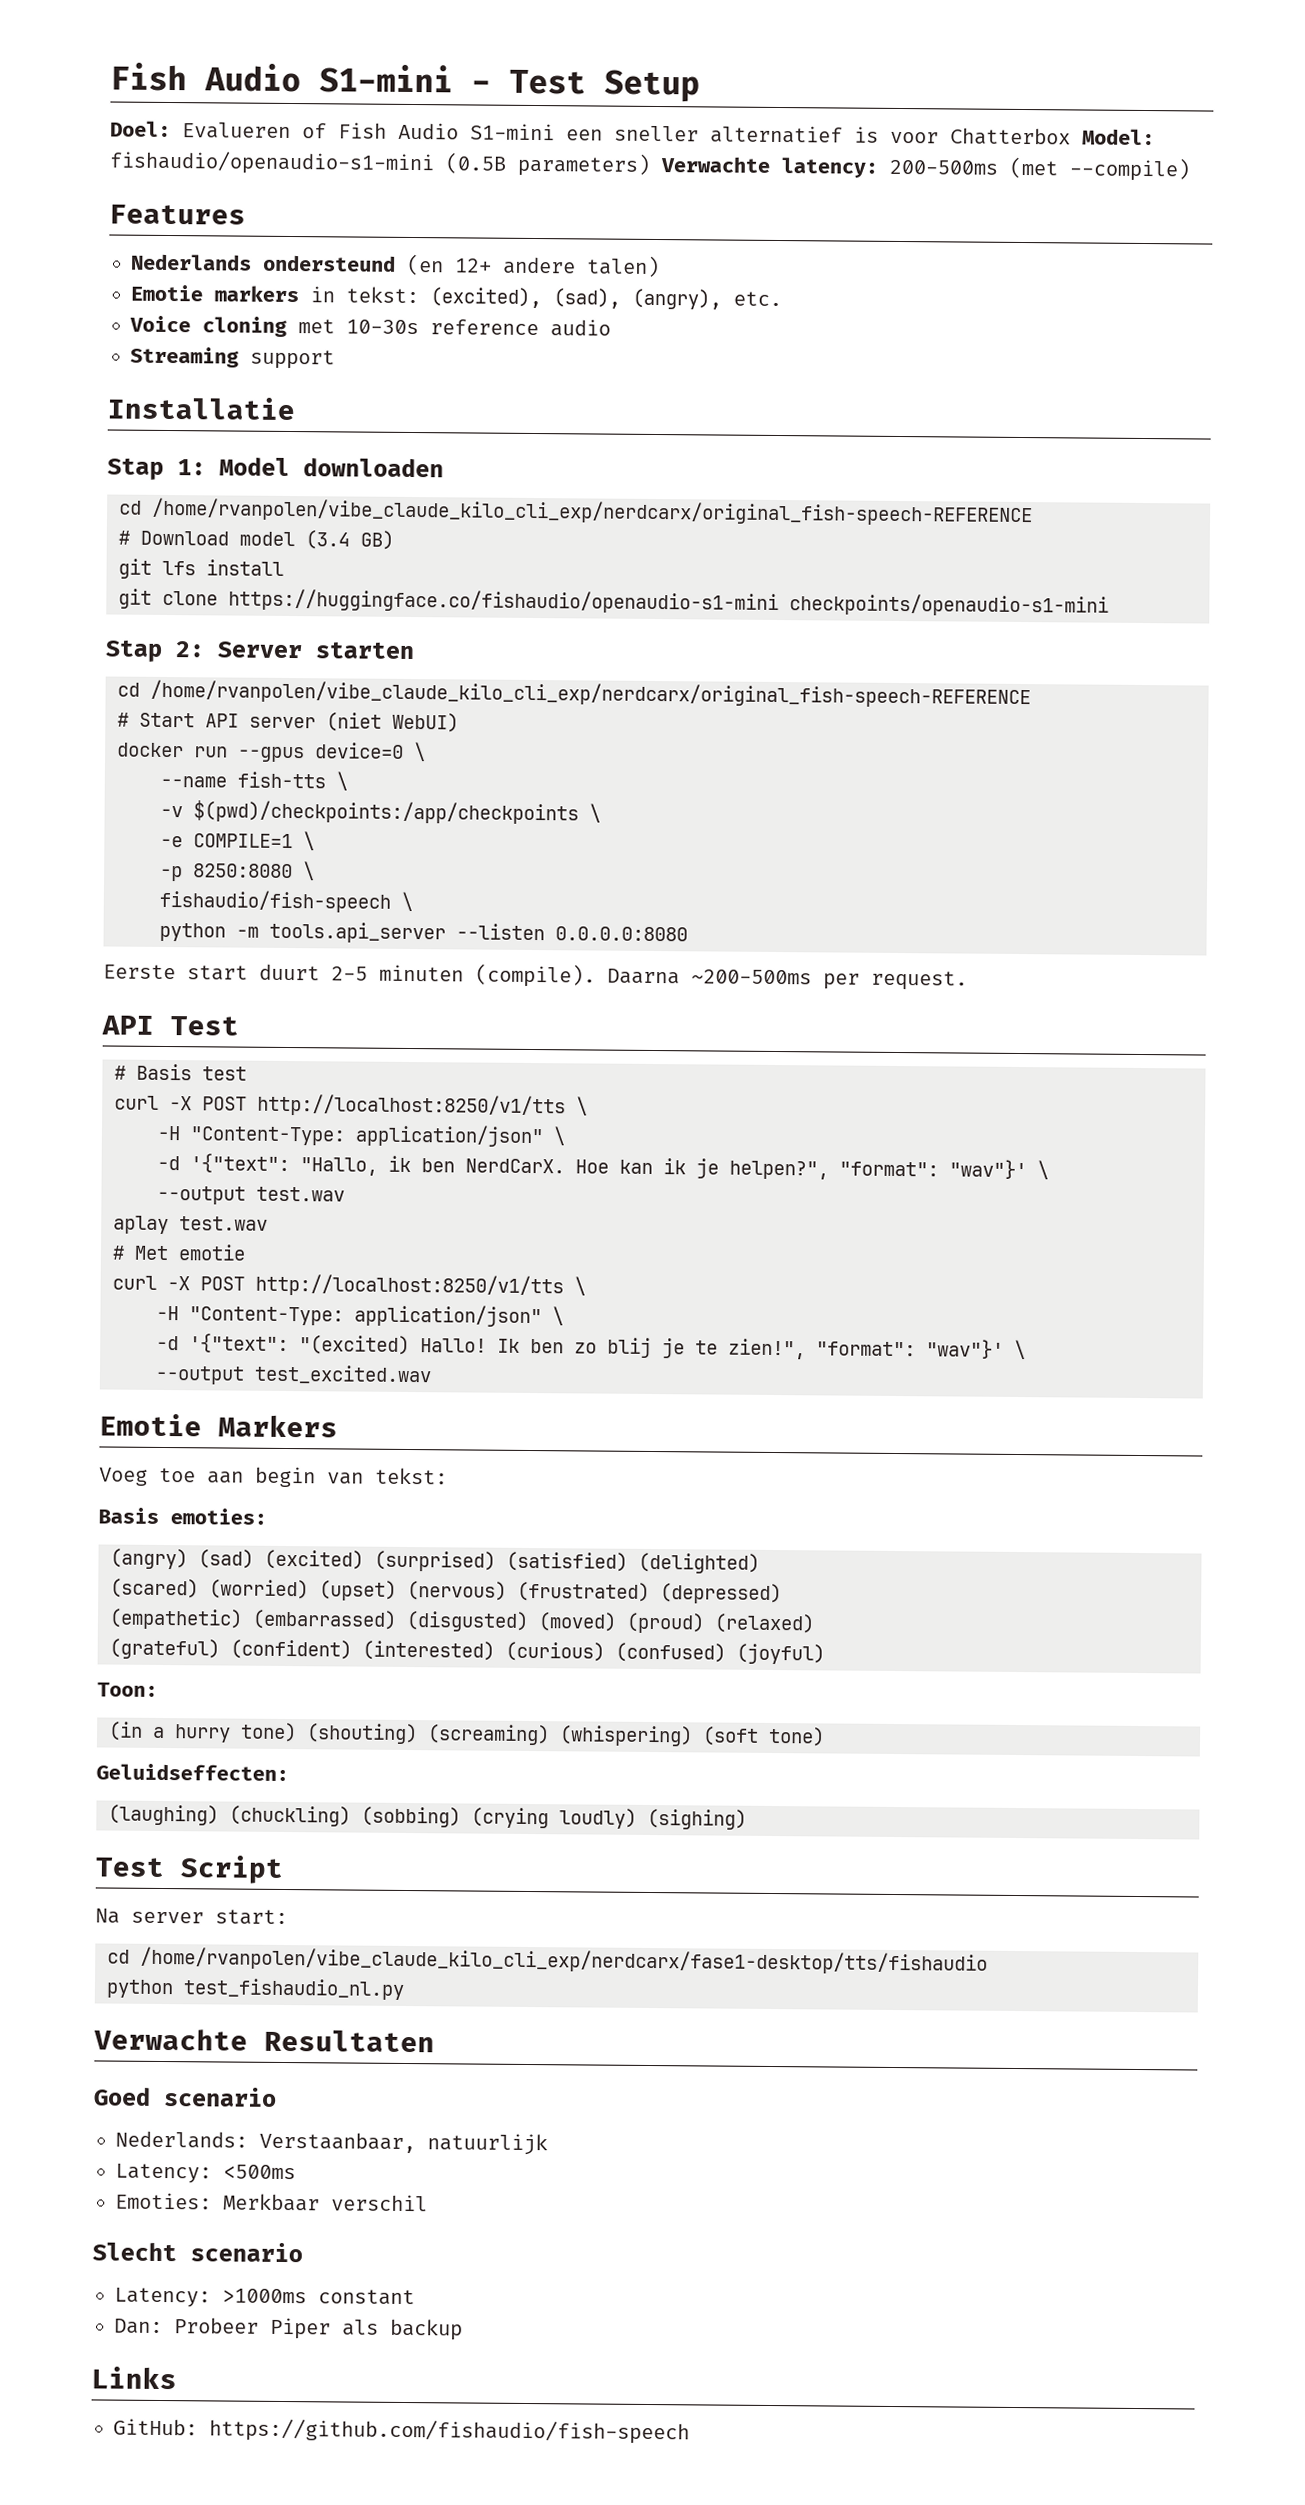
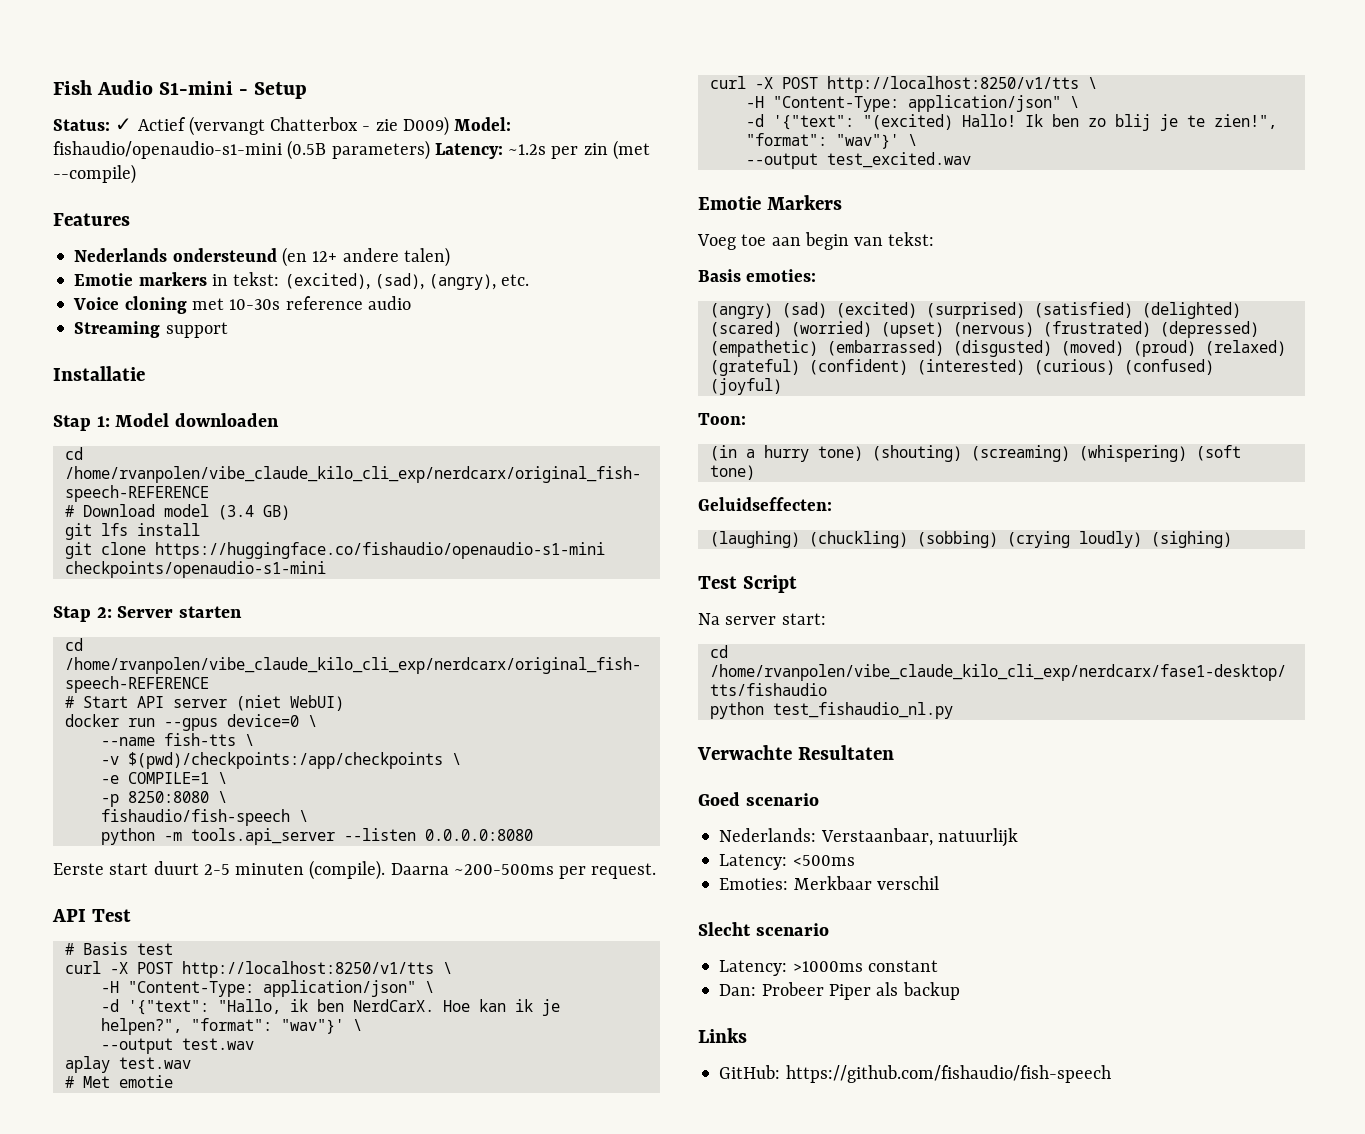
- Fish Audio S1-mini - Test Setup
+ Fish Audio S1-mini - Setup
- Doel: Evalueren of Fish Audio S1-mini een sneller alternatief is voor Chatterbox Model: fishaudio/openaudio-s1-mini (0.5B parameters) Verwachte latency: 200-500ms (met --compile)
+ Status: ✓ Actief (vervangt Chatterbox - zie D009) Model: fishaudio/openaudio-s1-mini (0.5B parameters) Latency: ~1.2s per zin (met --compile)

